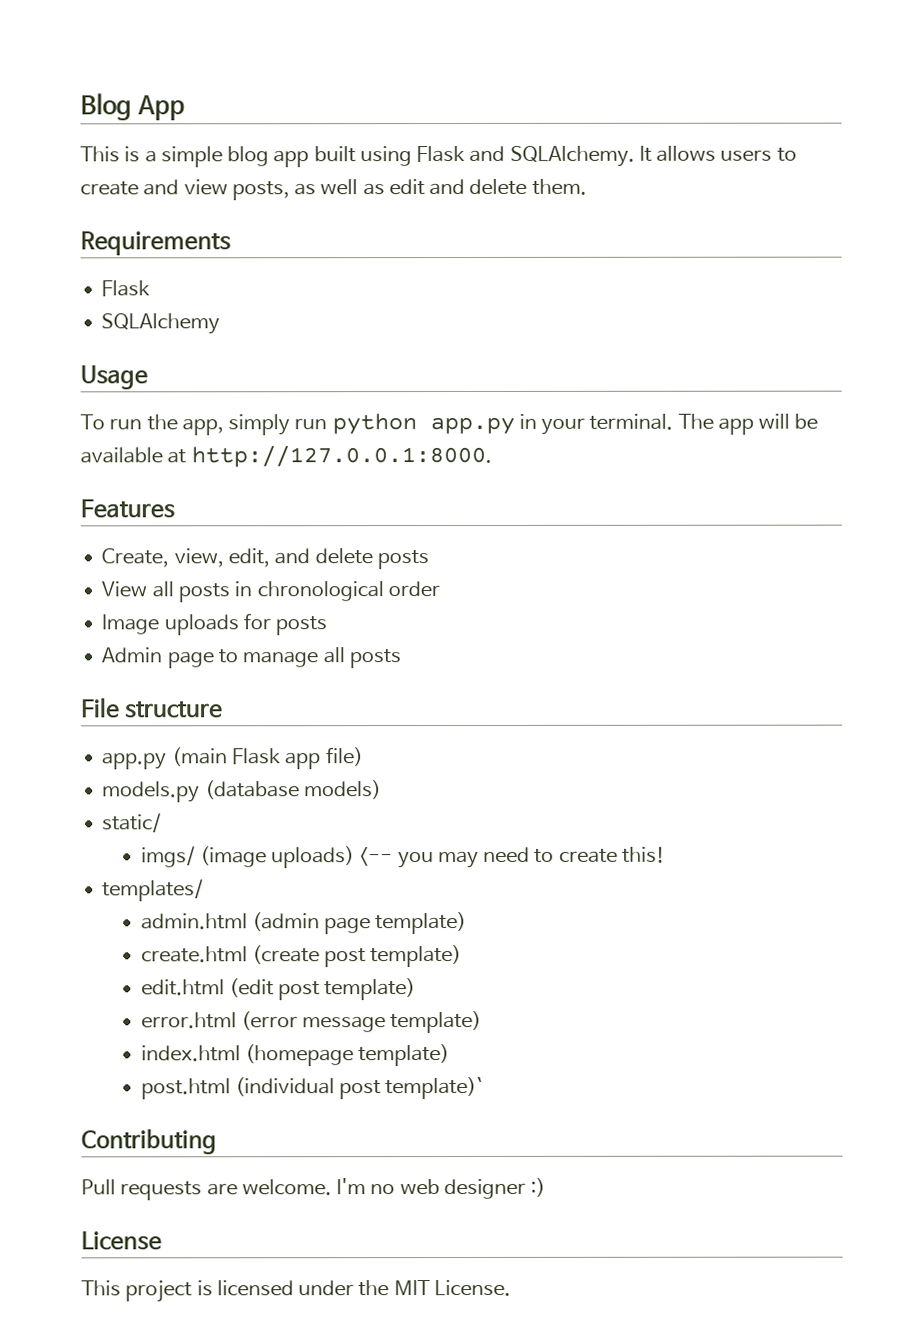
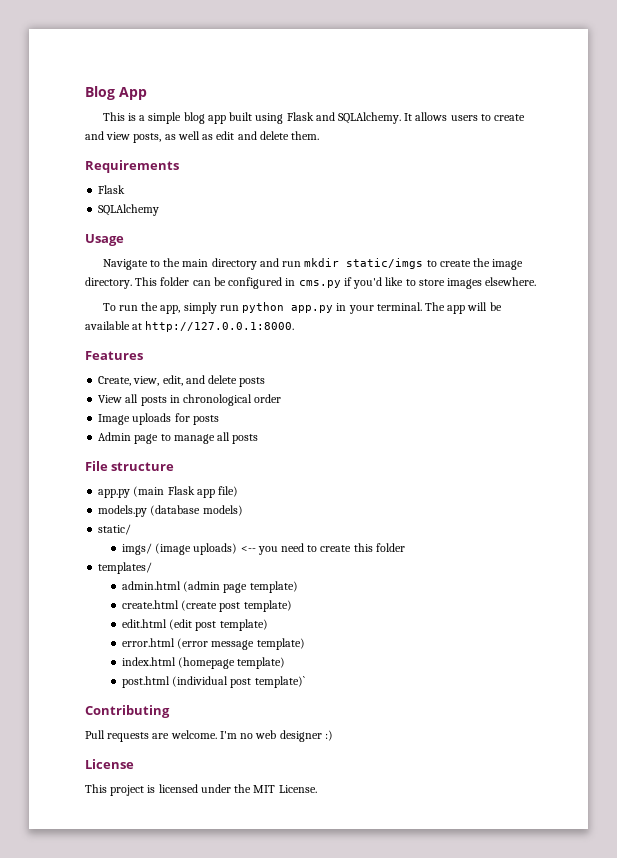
+ Navigate to the main directory and run mkdir static/imgs to create the image directory. This folder can be configured in cms.py if you'd like to store images elsewhere.
- imgs/ (image uploads) <-- you may need to create this!
+ imgs/ (image uploads) <-- you need to create this folder

